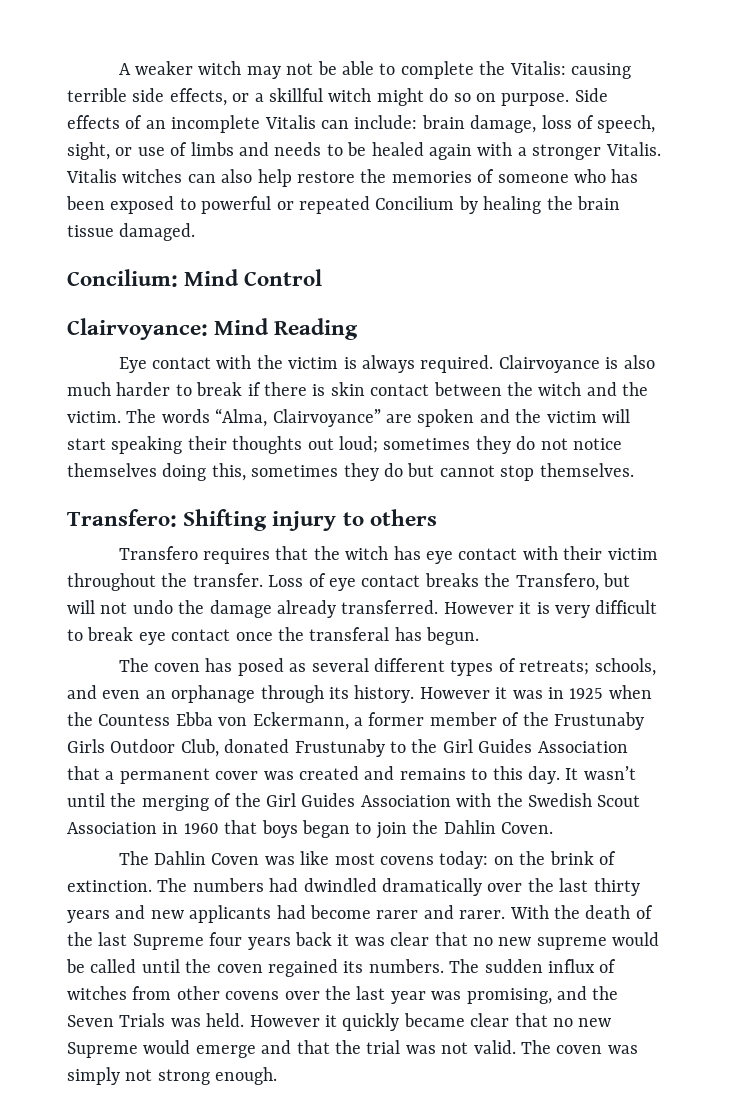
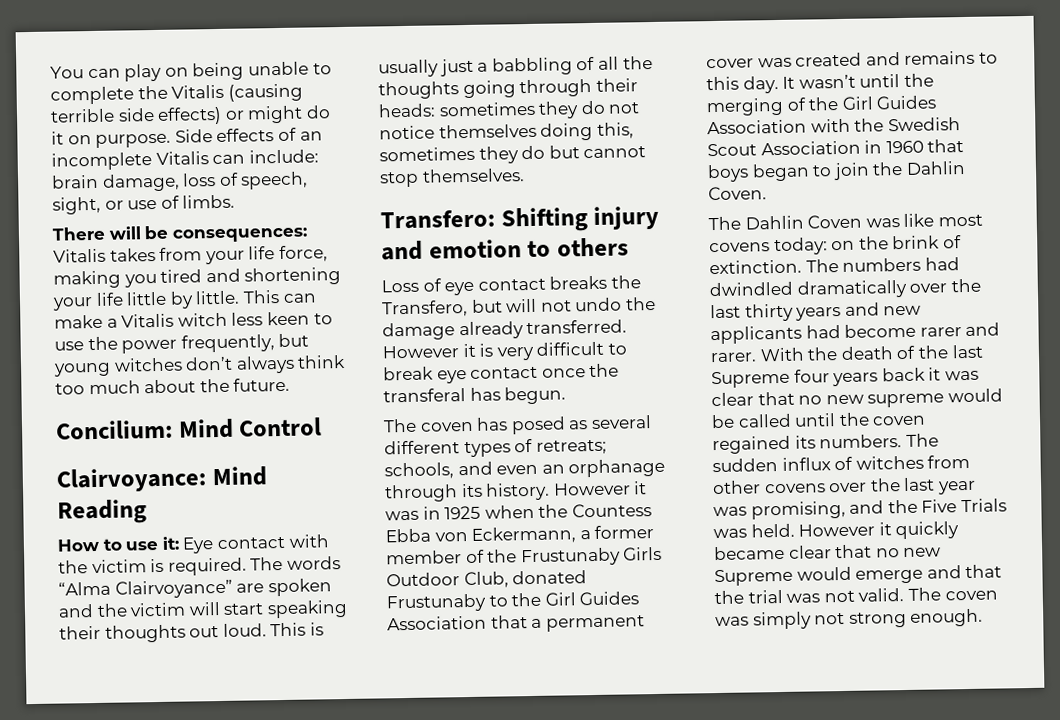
- A weaker witch may not be able to complete the Vitalis: causing terrible side effects, or a skillful witch might do so on purpose.
+ You can play on being unable to complete the Vitalis (causing terrible side effects) or might do it on purpose.
- Side effects of an incomplete Vitalis can include: brain damage, loss of speech, sight, or use of limbs and needs to be healed again with a stronger Vitalis. Vitalis witches can also help restore the memories of someone who has been exposed to powerful or repeated Concilium by healing the brain tissue damaged.
+ Side effects of an incomplete Vitalis can include: brain damage, loss of speech, sight, or use of limbs.
+ There will be consequences: Vitalis takes from your life force, making you tired and shortening your life little by little. This can make a Vitalis witch less keen to use the power frequently, but young witches don’t always think too much about the future.
- Eye contact with the victim is always required. Clairvoyance is also much harder to break if there is skin contact between the witch and the victim.
+ How to use it: Eye contact with the victim is required.
- The words “Alma, Clairvoyance” are spoken and the victim will start speaking their thoughts out loud; sometimes they do not notice themselves doing this, sometimes they do but cannot stop themselves.
+ The words “Alma Clairvoyance” are spoken and the victim will start speaking their thoughts out loud. This is usually just a babbling of all the thoughts going through their heads: sometimes they do not notice themselves doing this, sometimes they do but cannot stop themselves.
- Transfero: Shifting injury to others
+ Transfero: Shifting injury and emotion to others
- Transfero requires that the witch has eye contact with their victim throughout the transfer.
- The sudden influx of witches from other covens over the last year was promising, and the Seven Trials was held.
+ The sudden influx of witches from other covens over the last year was promising, and the Five Trials was held.

